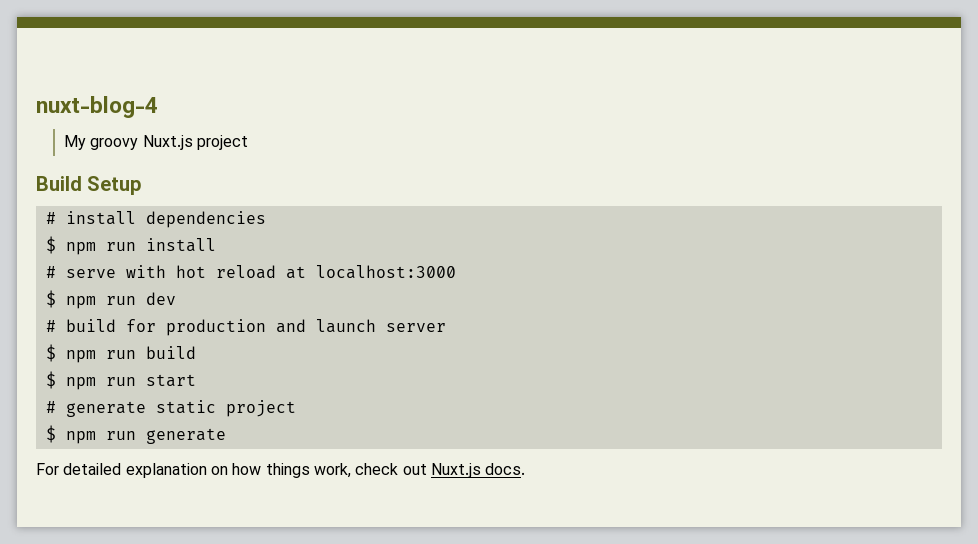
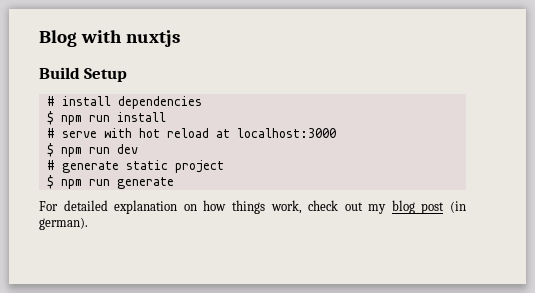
- nuxt-blog-4
- My groovy Nuxt.js project
+ Blog with nuxtjs
- # build for production and launch server
- $ npm run build
- $ npm run start
- For detailed explanation on how things work, check out Nuxt.js docs.
+ For detailed explanation on how things work, check out my blog post (in german).

